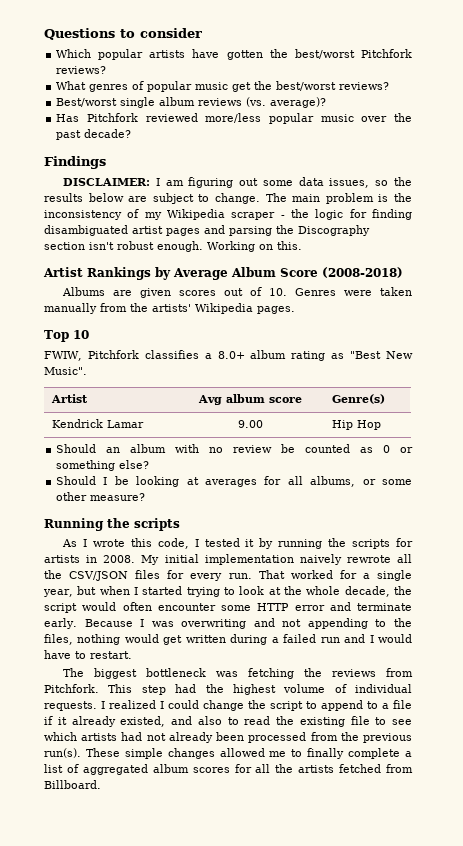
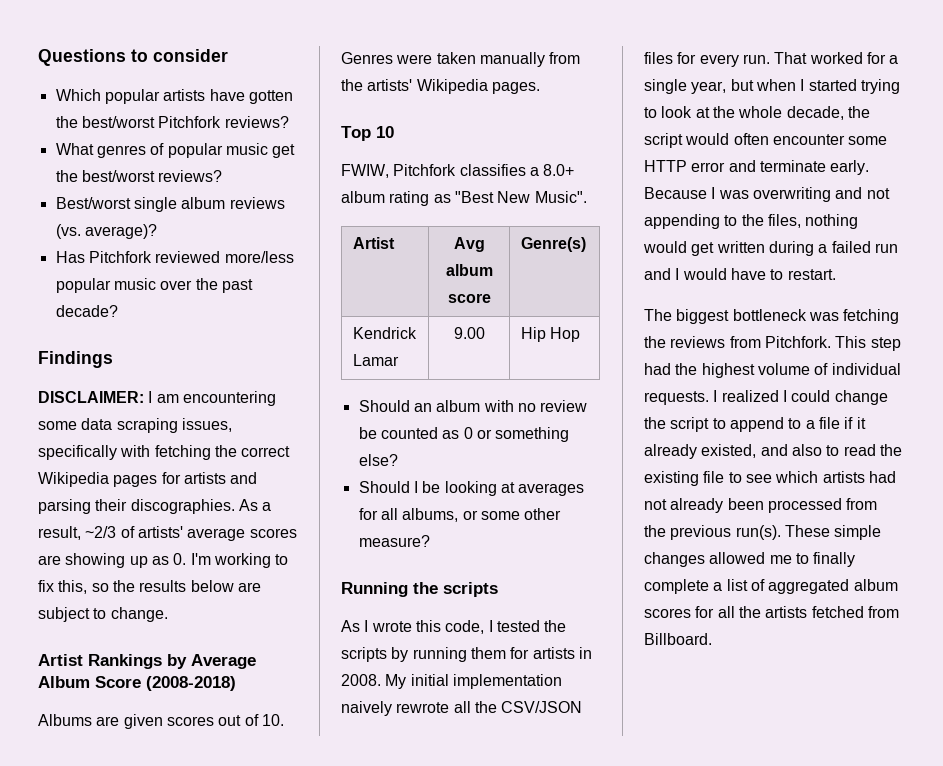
- DISCLAIMER: I am figuring out some data issues, so the results below are subject to change. The main problem is the inconsistency of my Wikipedia scraper - the logic for finding disambiguated artist pages and parsing the Discography section isn't robust enough. Working on this.
+ DISCLAIMER: I am encountering some data scraping issues, specifically with fetching the correct Wikipedia pages for artists and parsing their discographies. As a result, ~2/3 of artists' average scores are showing up as 0. I'm working to fix this, so the results below are subject to change.
- As I wrote this code, I tested it by running the scripts for artists in 2008.
+ As I wrote this code, I tested the scripts by running them for artists in 2008.

